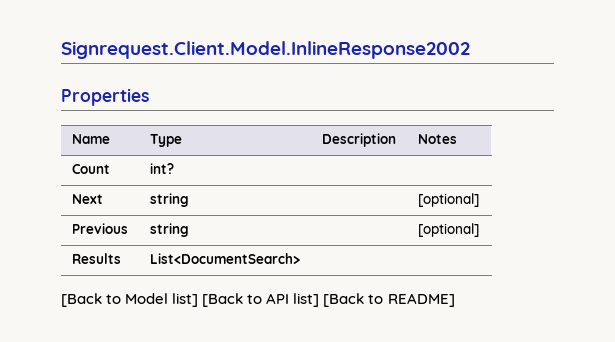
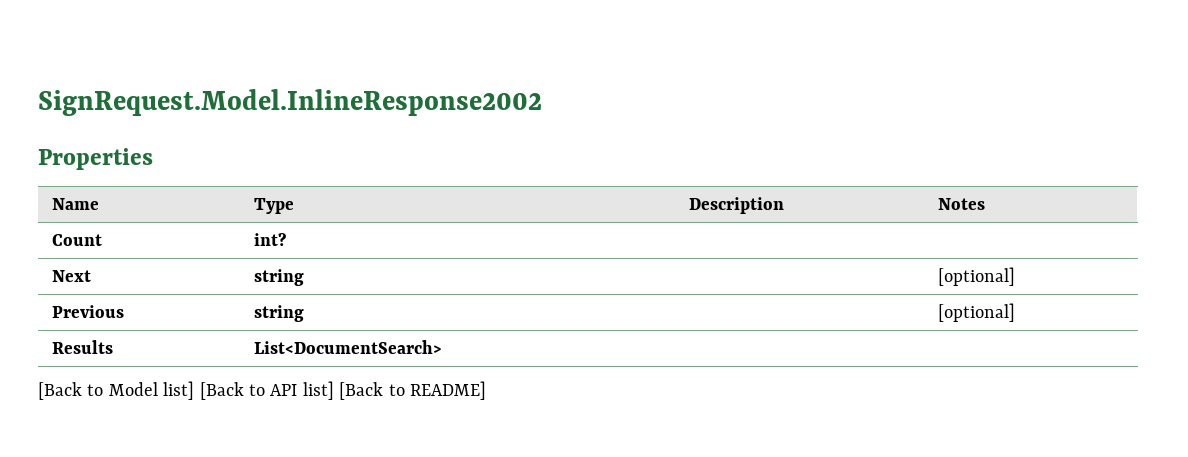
- Signrequest.Client.Model.InlineResponse2002
+ SignRequest.Model.InlineResponse2002

